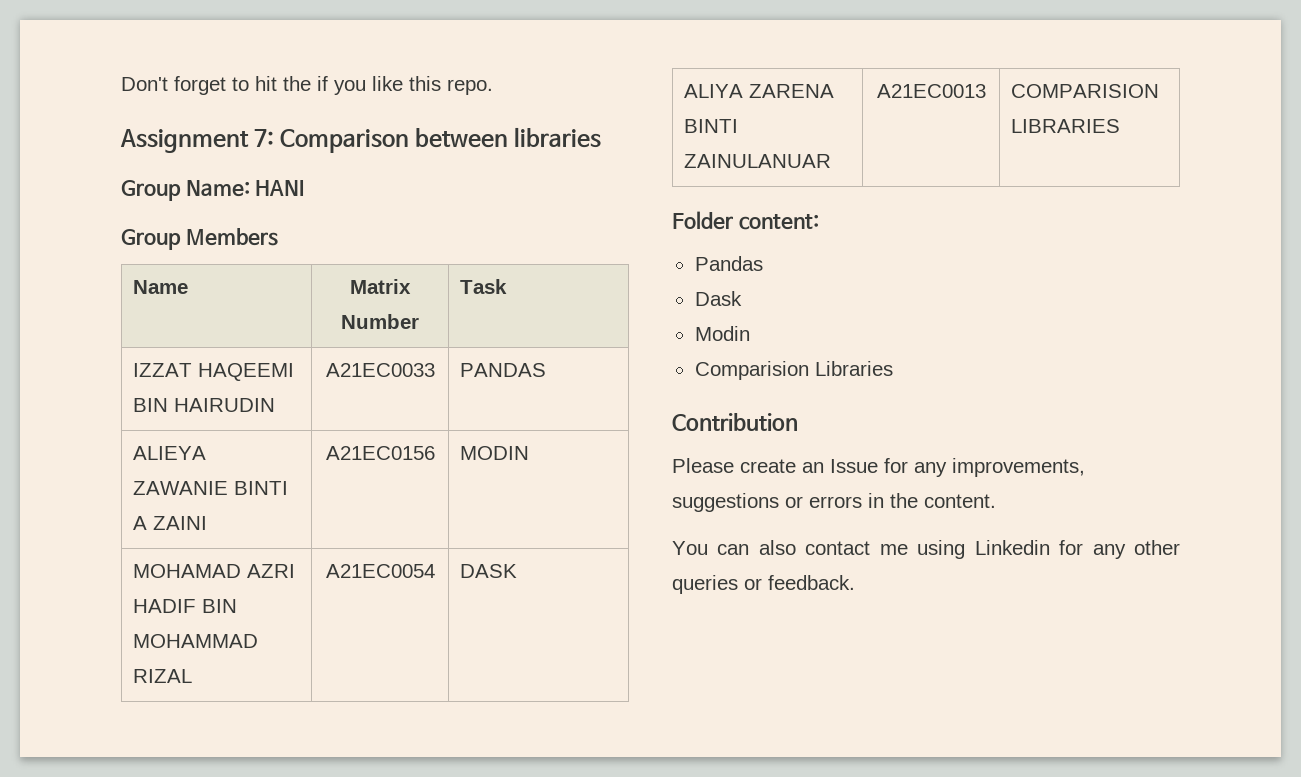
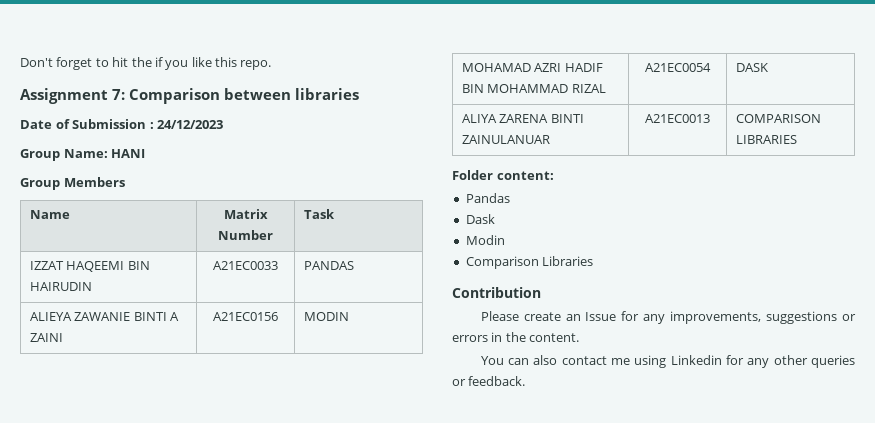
+ Date of Submission : 24/12/2023
- ALIYA ZARENA BINTI ZAINULANUAR | A21EC0013 | COMPARISION LIBRARIES
+ ALIYA ZARENA BINTI ZAINULANUAR | A21EC0013 | COMPARISON LIBRARIES
- Comparision Libraries
+ Comparison Libraries

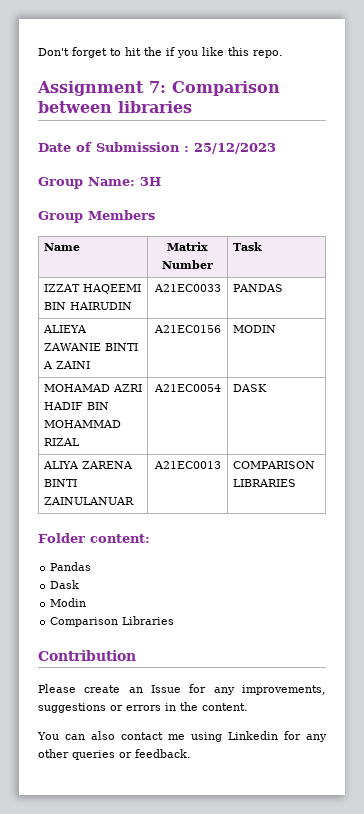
- Date of Submission : 24/12/2023
+ Date of Submission : 25/12/2023
- Group Name: HANI
+ Group Name: 3H

